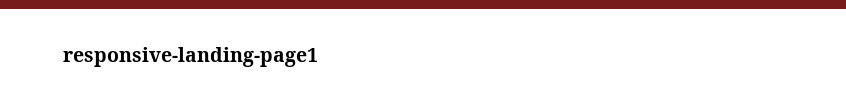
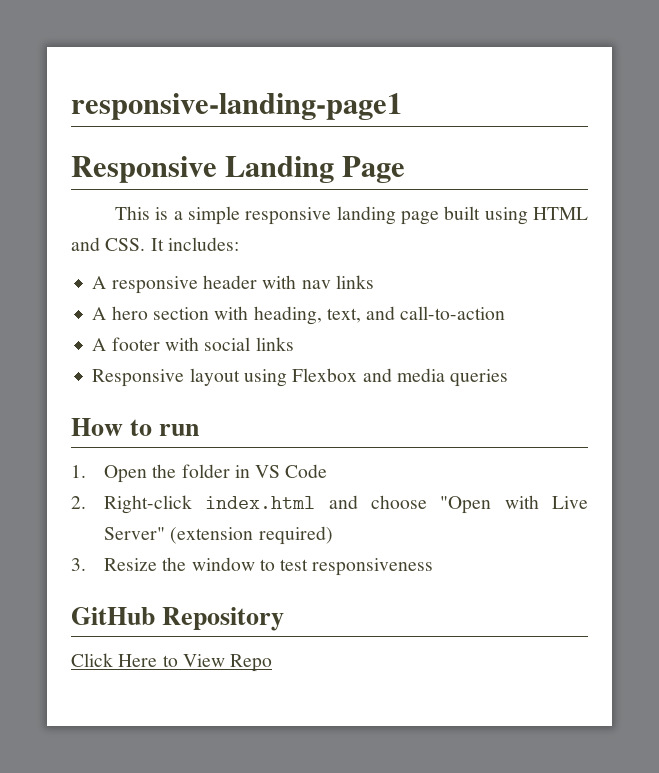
+ Responsive Landing Page
+ This is a simple responsive landing page built using HTML and CSS. It includes:
+ A responsive header with nav links
+ A hero section with heading, text, and call-to-action
+ A footer with social links
+ Responsive layout using Flexbox and media queries
+ How to run
+ 1. Open the folder in VS Code
+ 2. Right-click index.html and choose "Open with Live Server" (extension required)
+ 3. Resize the window to test responsiveness
+ GitHub Repository
+ Click Here to View Repo

